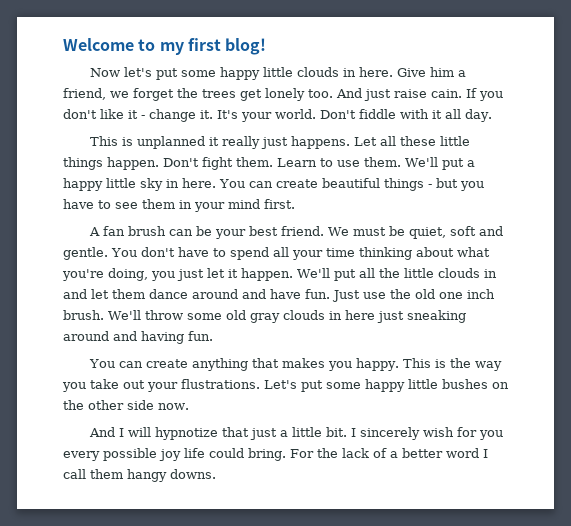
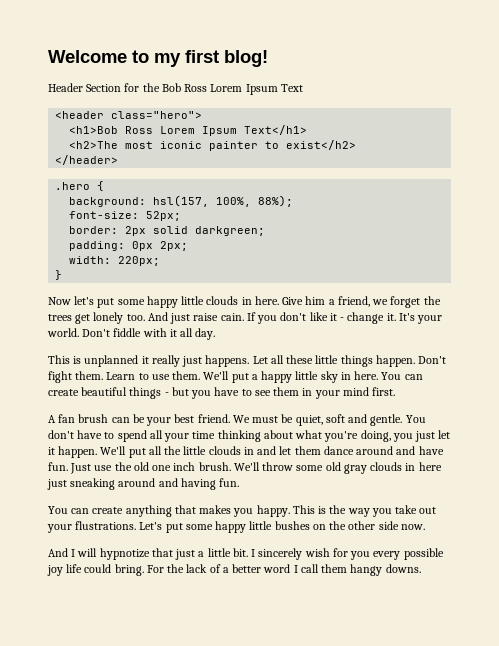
+ Header Section for the Bob Ross Lorem Ipsum Text
+ <header class="hero">
+ <h1>Bob Ross Lorem Ipsum Text</h1>
+ <h2>The most iconic painter to exist</h2>
+ </header>
+ .hero {
+ background: hsl(157, 100%, 88%);
+ font-size: 52px;
+ border: 2px solid darkgreen;
+ padding: 0px 2px;
+ width: 220px;
+ }

